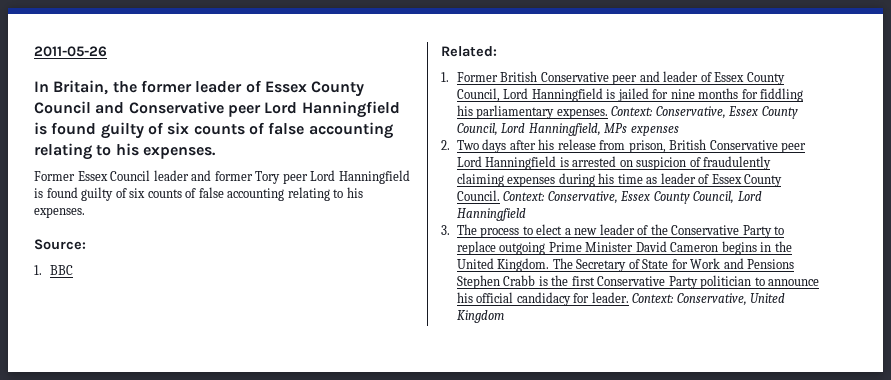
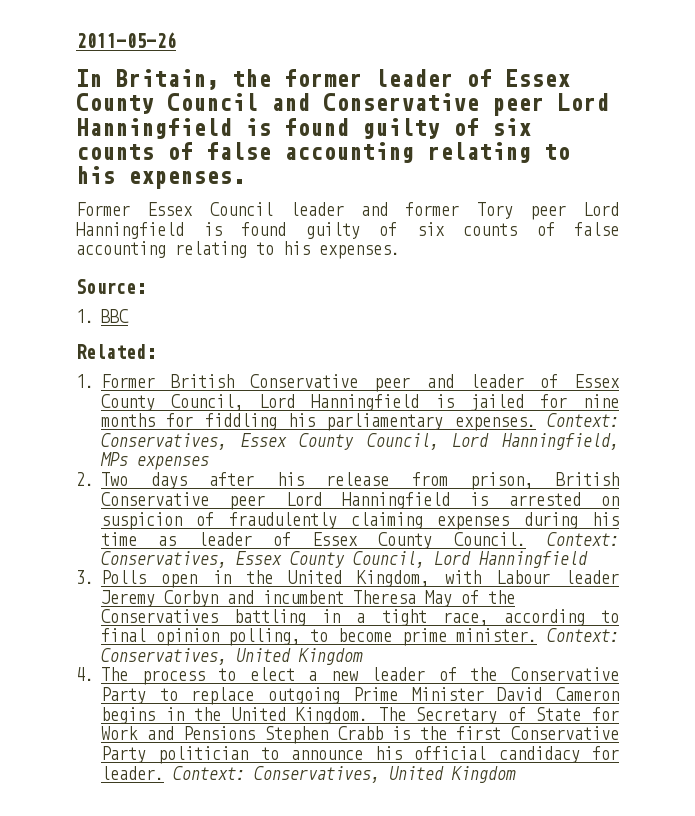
- Context: Conservative, Essex County Council, Lord Hanningfield, MPs expenses
+ Context: Conservatives, Essex County Council, Lord Hanningfield, MPs expenses
- Context: Conservative, Essex County Council, Lord Hanningfield
+ Context: Conservatives, Essex County Council, Lord Hanningfield
- 3. The process to elect a new leader of the Conservative Party to replace outgoing Prime Minister David Cameron begins in the United Kingdom.
+ 3. Polls open in the United Kingdom, with Labour leader Jeremy Corbyn and incumbent Theresa May of the Conservatives battling in a tight race, according to final opinion polling, to become prime minister. Context: Conservatives, United Kingdom
+ 4. The process to elect a new leader of the Conservative Party to replace outgoing Prime Minister David Cameron begins in the United Kingdom.
- The Secretary of State for Work and Pensions Stephen Crabb is the first Conservative Party politician to announce his official candidacy for leader. Context: Conservative, United Kingdom
+ The Secretary of State for Work and Pensions Stephen Crabb is the first Conservative Party politician to announce his official candidacy for leader. Context: Conservatives, United Kingdom

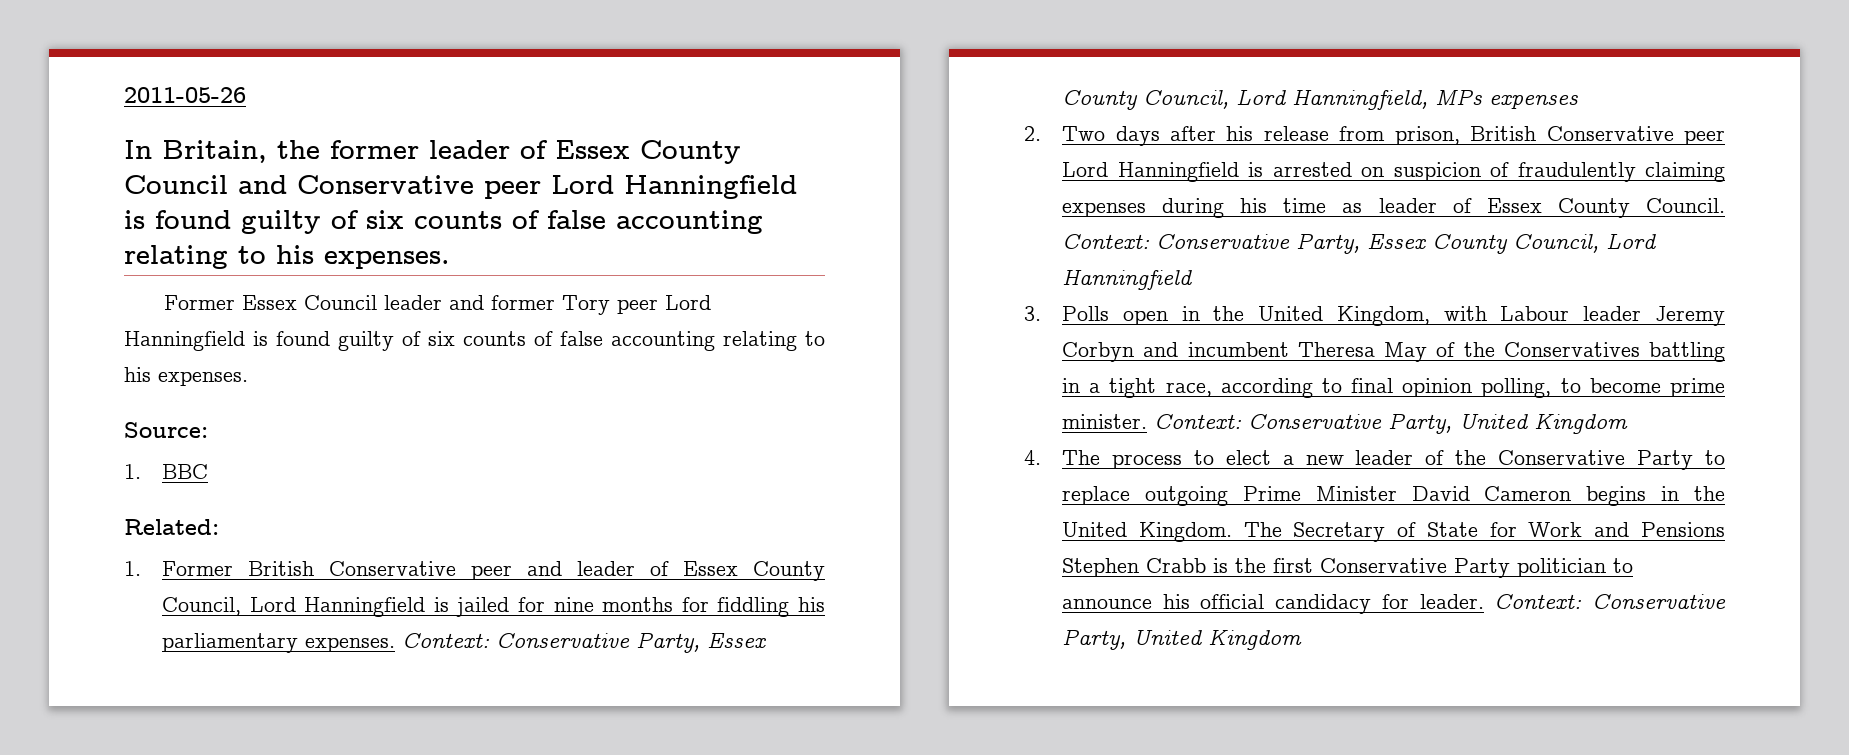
- Context: Conservatives, Essex County Council, Lord Hanningfield, MPs expenses
+ Context: Conservative Party, Essex County Council, Lord Hanningfield, MPs expenses
- Context: Conservatives, Essex County Council, Lord Hanningfield
+ Context: Conservative Party, Essex County Council, Lord Hanningfield
- 3. Polls open in the United Kingdom, with Labour leader Jeremy Corbyn and incumbent Theresa May of the Conservatives battling in a tight race, according to final opinion polling, to become prime minister. Context: Conservatives, United Kingdom
+ 3. Polls open in the United Kingdom, with Labour leader Jeremy Corbyn and incumbent Theresa May of the Conservatives battling in a tight race, according to final opinion polling, to become prime minister. Context: Conservative Party, United Kingdom
- The Secretary of State for Work and Pensions Stephen Crabb is the first Conservative Party politician to announce his official candidacy for leader. Context: Conservatives, United Kingdom
+ The Secretary of State for Work and Pensions Stephen Crabb is the first Conservative Party politician to announce his official candidacy for leader. Context: Conservative Party, United Kingdom

